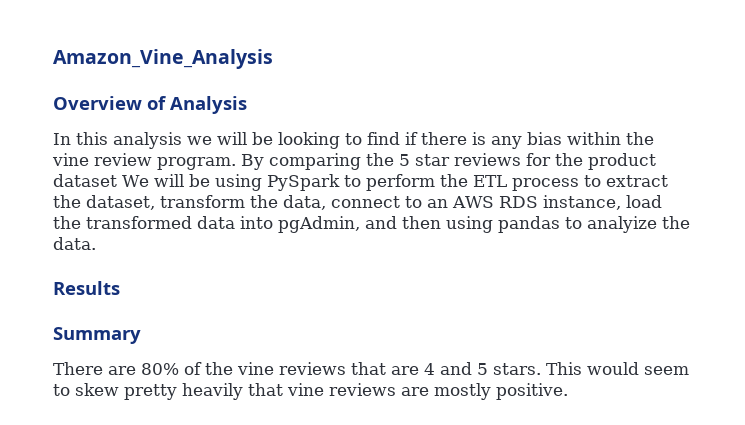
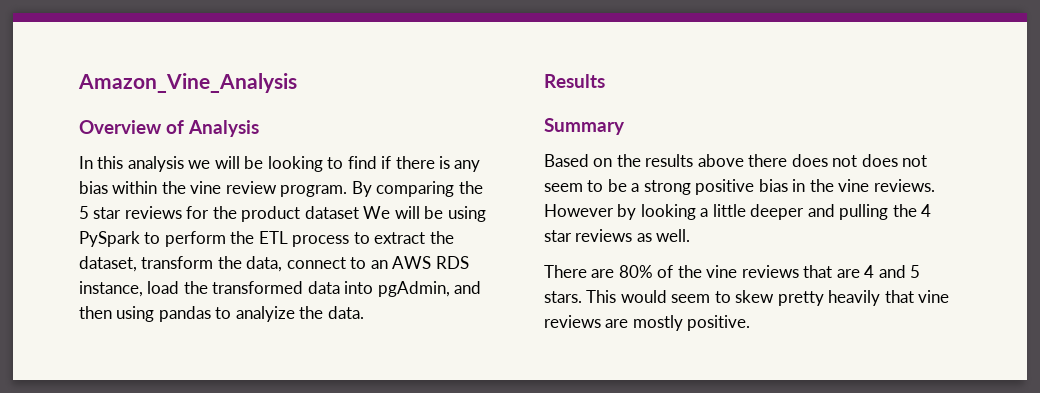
+ Based on the results above there does not does not seem to be a strong positive bias in the vine reviews. However by looking a little deeper and pulling the 4 star reviews as well.

